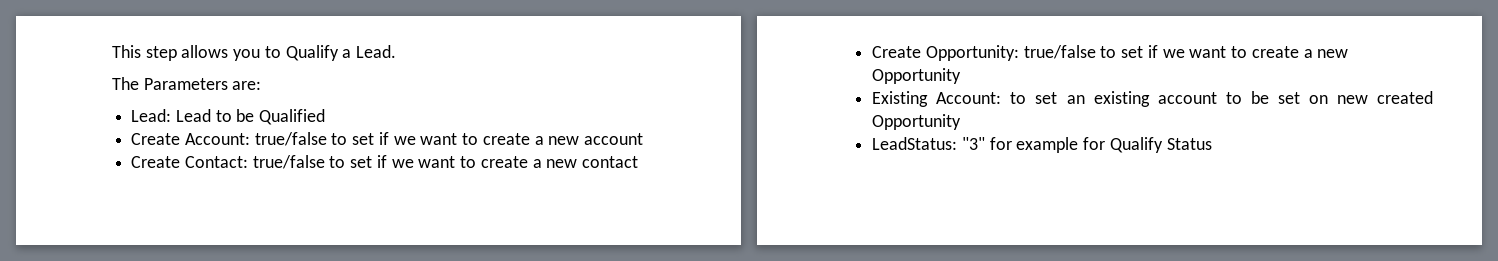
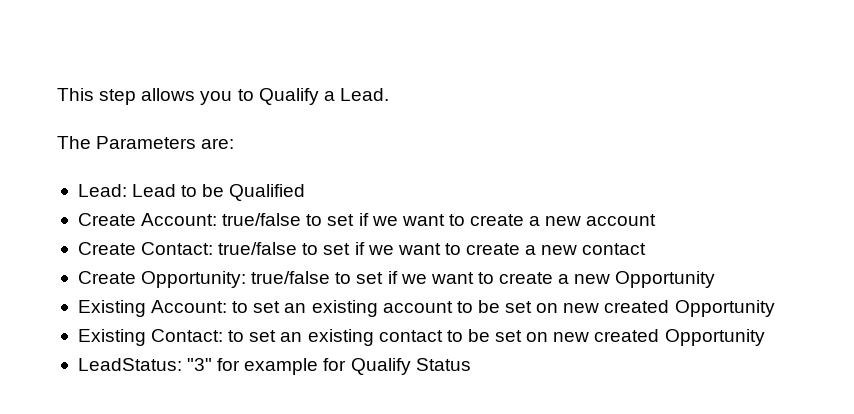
+ Existing Contact: to set an existing contact to be set on new created Opportunity

